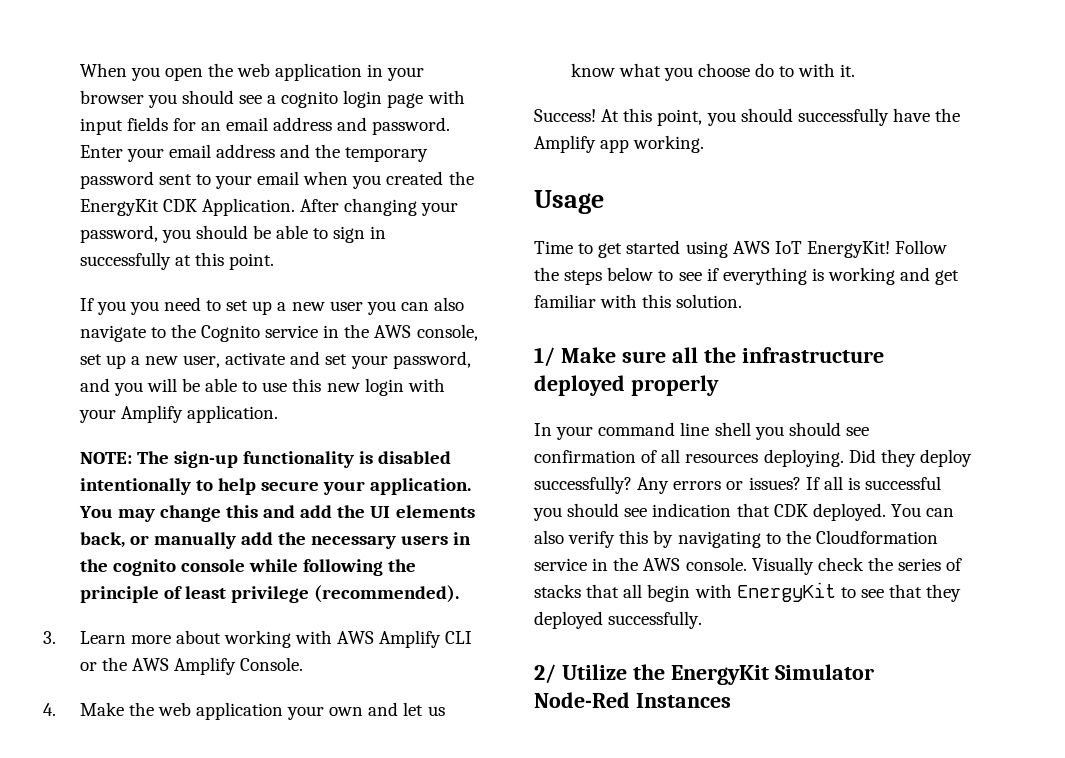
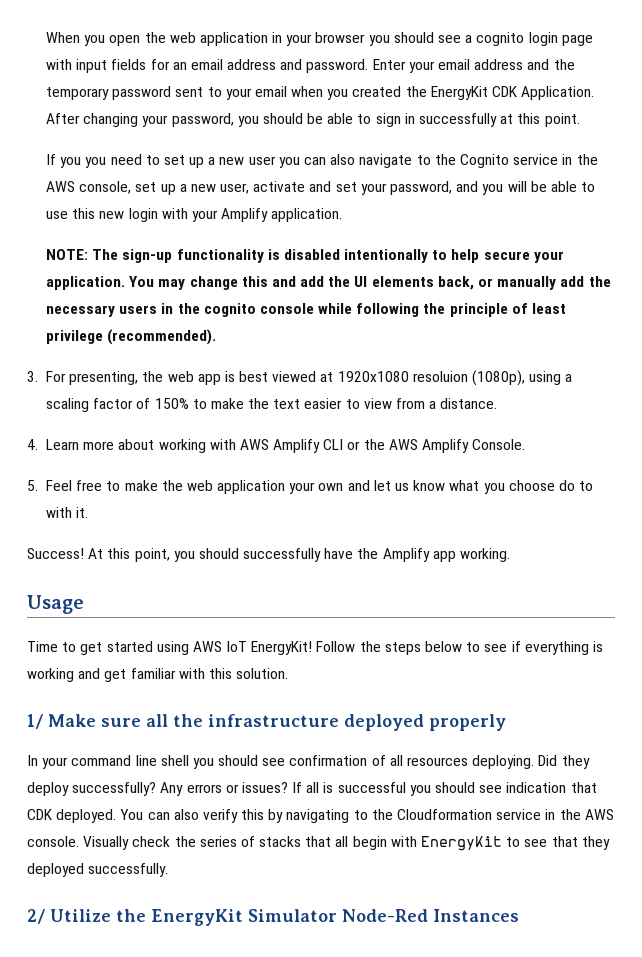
- 3. Learn more about working with AWS Amplify CLI or the AWS Amplify Console.
+ 3. For presenting, the web app is best viewed at 1920x1080 resoluion (1080p), using a scaling factor of 150% to make the text easier to view from a distance.
+ 4. Learn more about working with AWS Amplify CLI or the AWS Amplify Console.
- 4. Make the web application your own and let us know what you choose do to with it.
+ 5. Feel free to make the web application your own and let us know what you choose do to with it.

